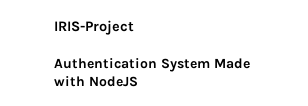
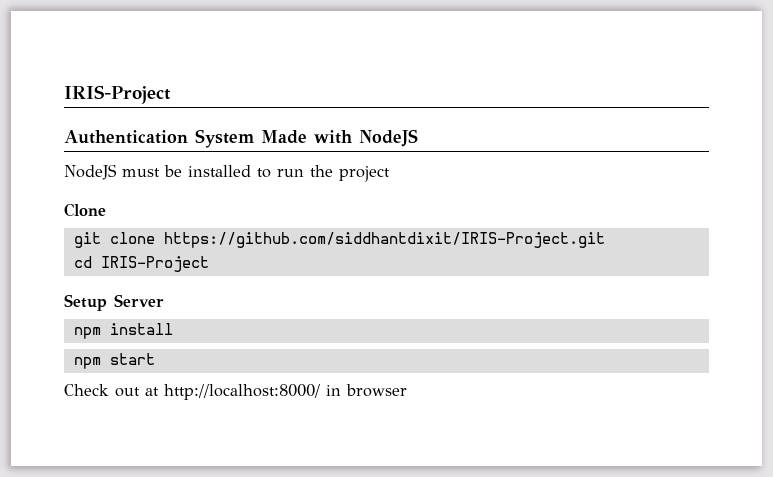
+ NodeJS must be installed to run the project
+ Clone
+ git clone https://github.com/siddhantdixit/IRIS-Project.git
+ cd IRIS-Project
+ Setup Server
+ npm install
+ npm start
+ Check out at http://localhost:8000/ in browser

